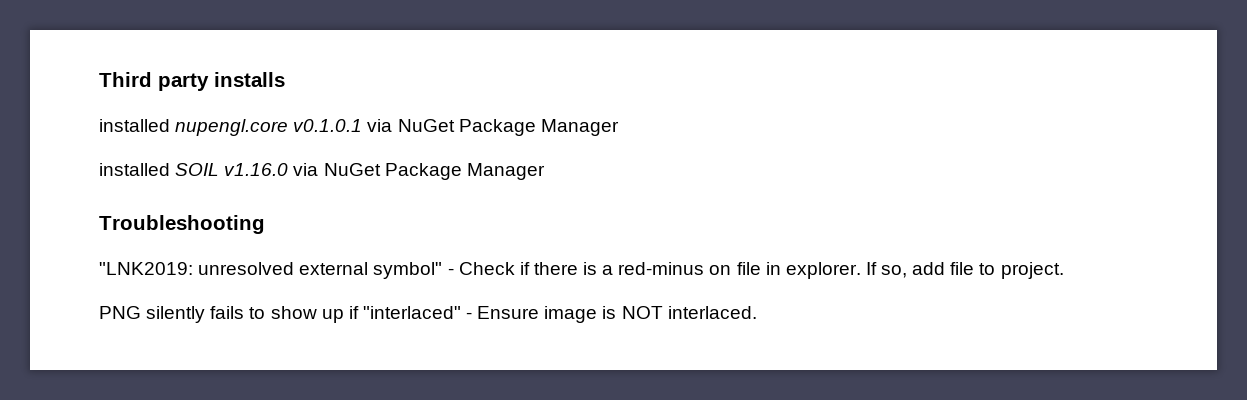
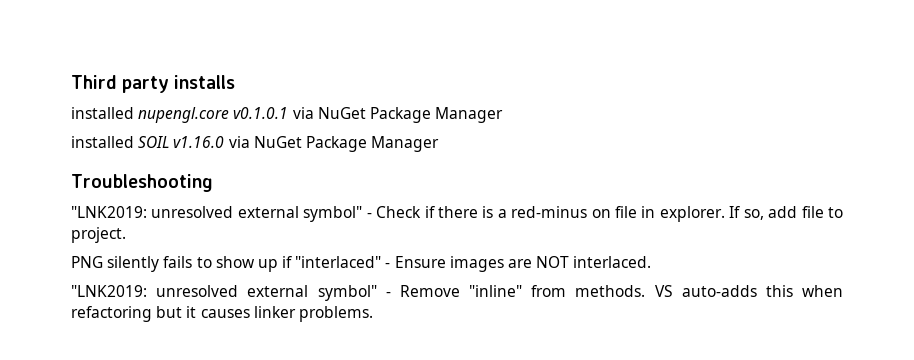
- PNG silently fails to show up if "interlaced" - Ensure image is NOT interlaced.
+ PNG silently fails to show up if "interlaced" - Ensure images are NOT interlaced.
+ "LNK2019: unresolved external symbol" - Remove "inline" from methods. VS auto-adds this when refactoring but it causes linker problems.

